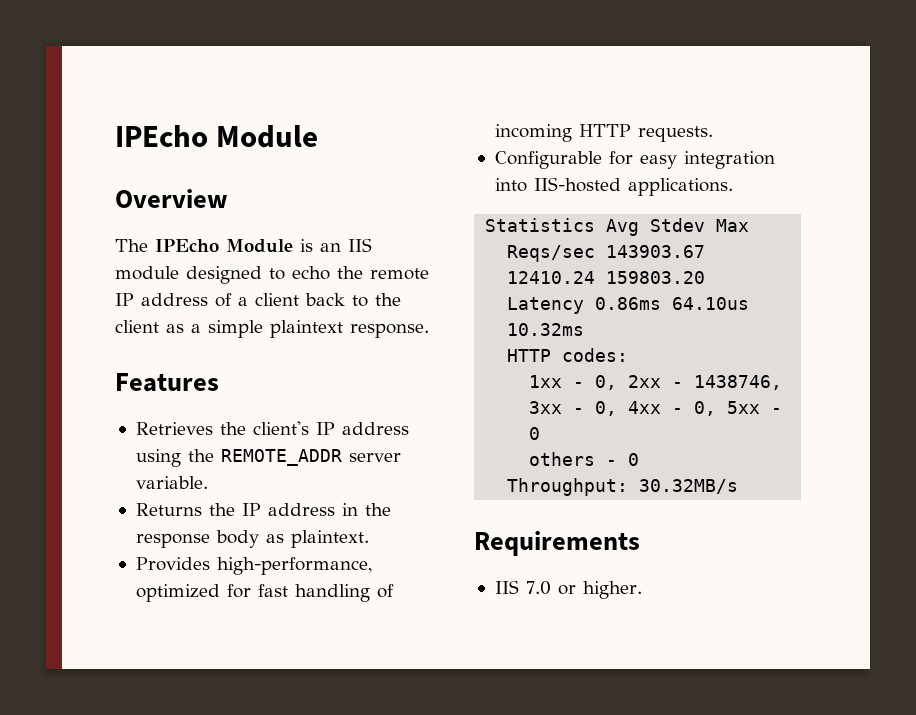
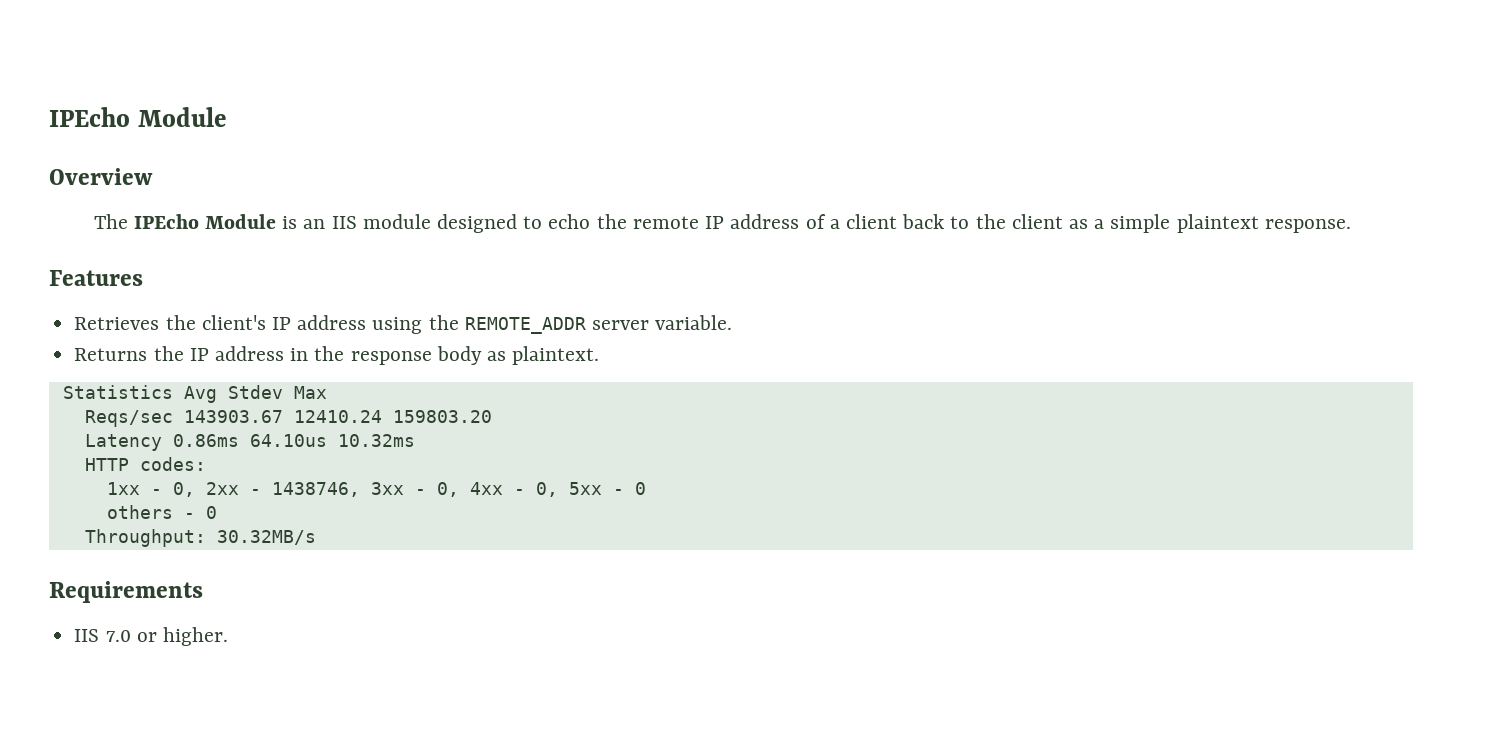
- Provides high-performance, optimized for fast handling of incoming HTTP requests.
- Configurable for easy integration into IIS-hosted applications.

